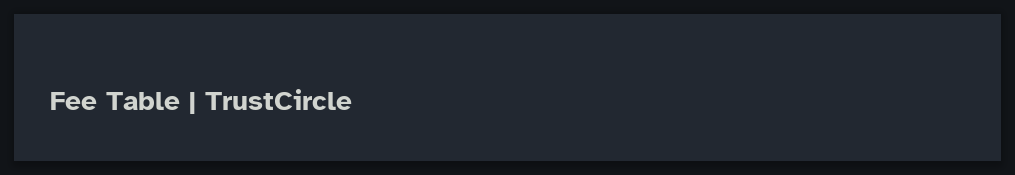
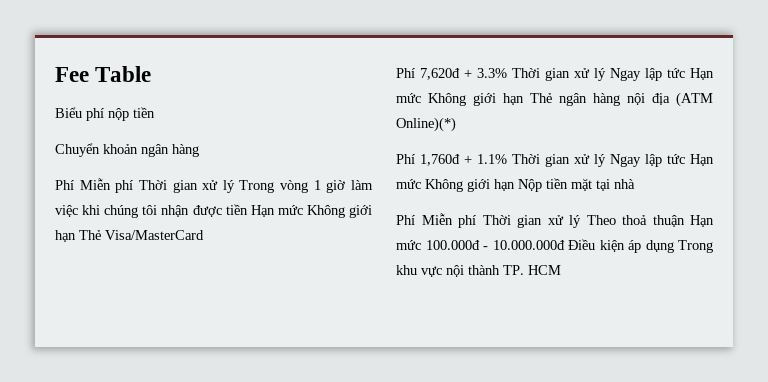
- Fee Table | TrustCircle
+ Fee Table
+ Biểu phí nộp tiền
+ Chuyển khoản ngân hàng
+ Phí Miễn phí Thời gian xử lý Trong vòng 1 giờ làm việc khi chúng tôi nhận được tiền Hạn mức Không giới hạn Thẻ Visa/MasterCard
+ Phí 7,620đ + 3.3% Thời gian xử lý Ngay lập tức Hạn mức Không giới hạn Thẻ ngân hàng nội địa (ATM Online)(*)
+ Phí 1,760đ + 1.1% Thời gian xử lý Ngay lập tức Hạn mức Không giới hạn Nộp tiền mặt tại nhà
+ Phí Miễn phí Thời gian xử lý Theo thoả thuận Hạn mức 100.000đ - 10.000.000đ Điều kiện áp dụng Trong khu vực nội thành TP. HCM

